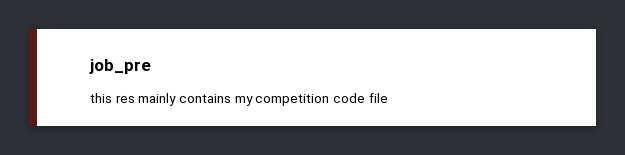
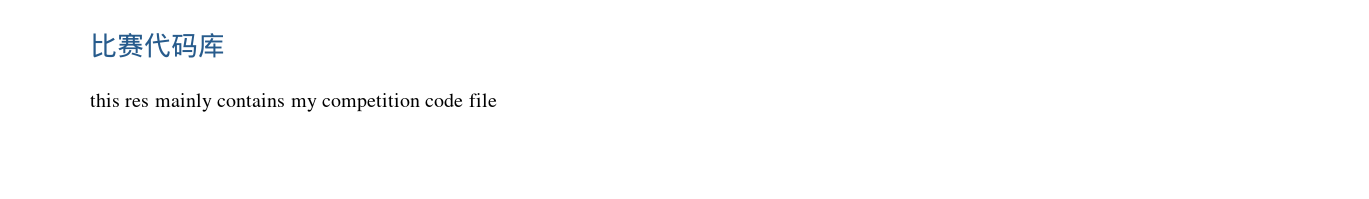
- job_pre
+ 比赛代码库

